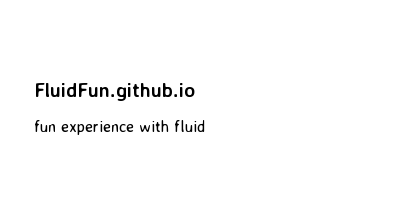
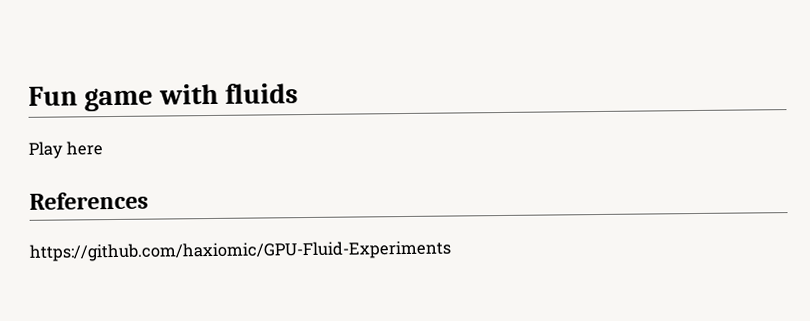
- FluidFun.github.io
- fun experience with fluid
+ Fun game with fluids
+ Play here
+ References
+ https://github.com/haxiomic/GPU-Fluid-Experiments

